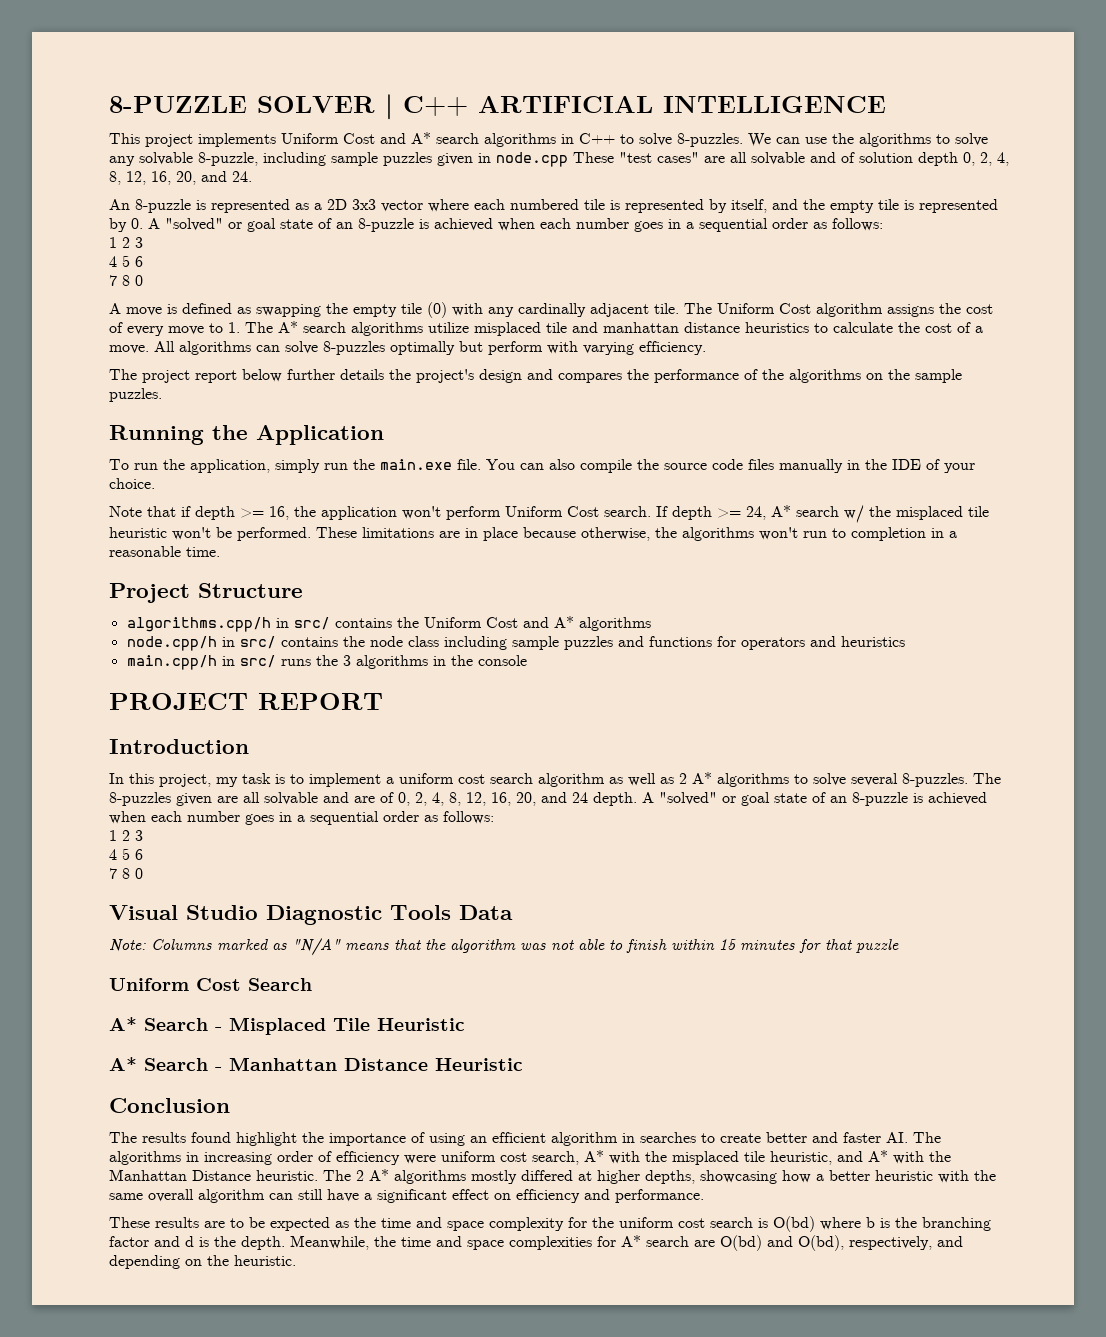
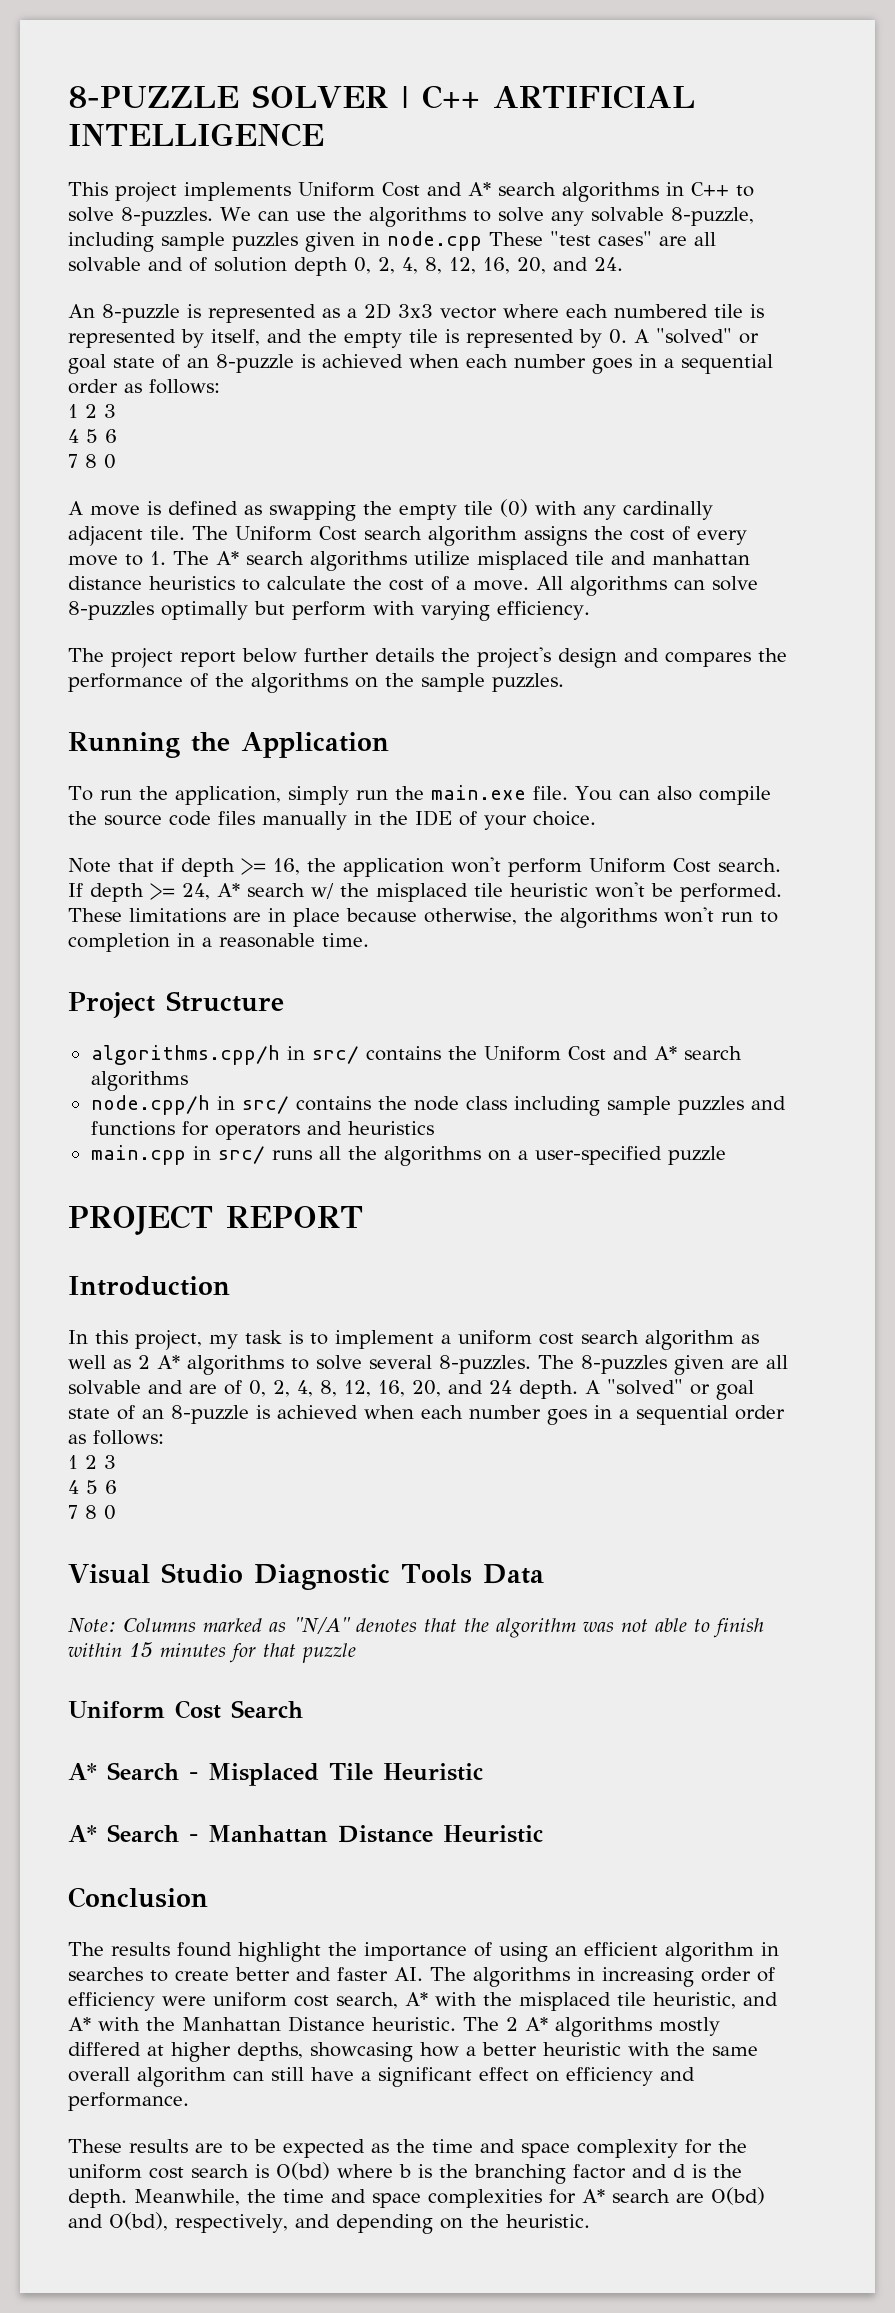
- The Uniform Cost algorithm assigns the cost of every move to 1. The A* search algorithms utilize misplaced tile and manhattan distance heuristics to calculate the cost of a move.
+ The Uniform Cost search algorithm assigns the cost of every move to 1. The A* search algorithms utilize misplaced tile and manhattan distance heuristics to calculate the cost of a move.
- algorithms.cpp/h in src/ contains the Uniform Cost and A* algorithms
+ algorithms.cpp/h in src/ contains the Uniform Cost and A* search algorithms
- main.cpp/h in src/ runs the 3 algorithms in the console
+ main.cpp in src/ runs all the algorithms on a user-specified puzzle
- Note: Columns marked as "N/A" means that the algorithm was not able to finish within 15 minutes for that puzzle
+ Note: Columns marked as "N/A" denotes that the algorithm was not able to finish within 15 minutes for that puzzle

